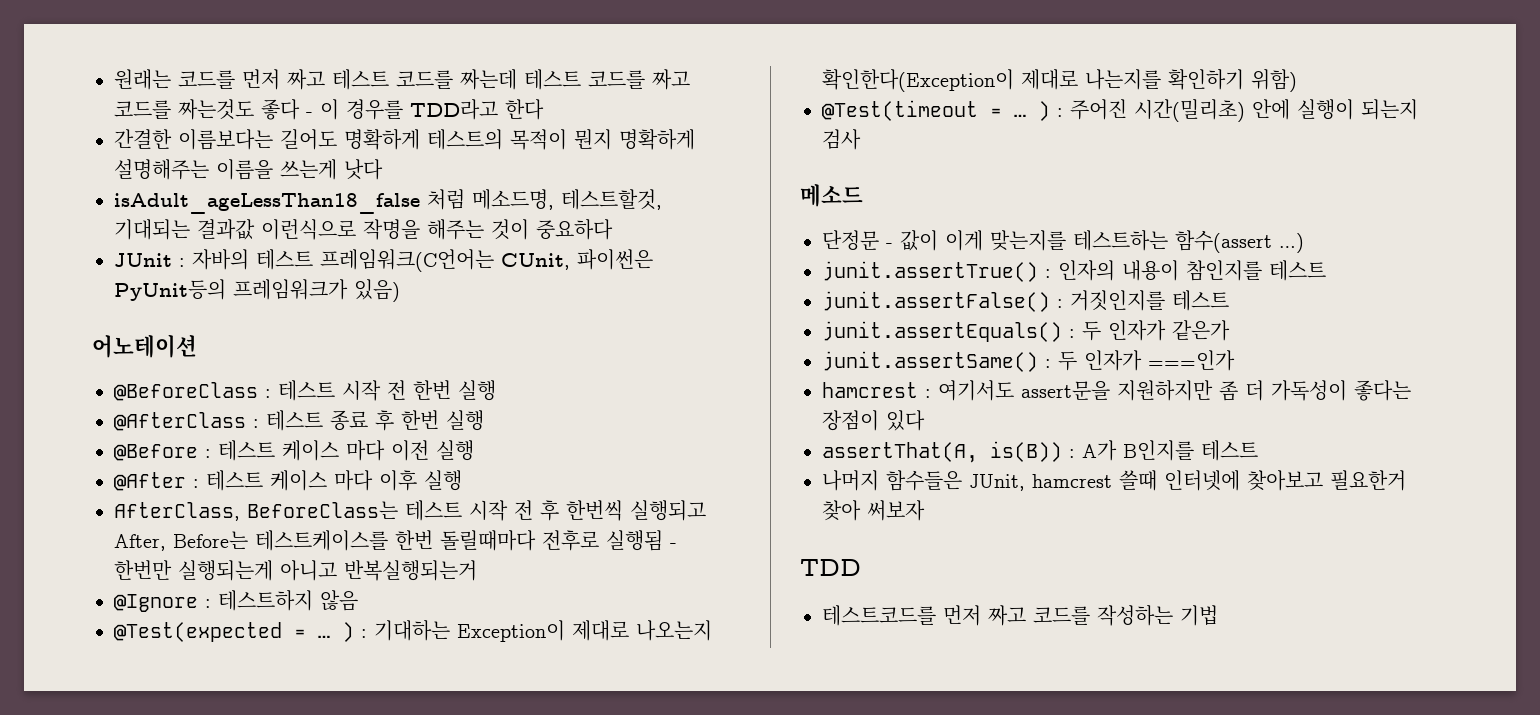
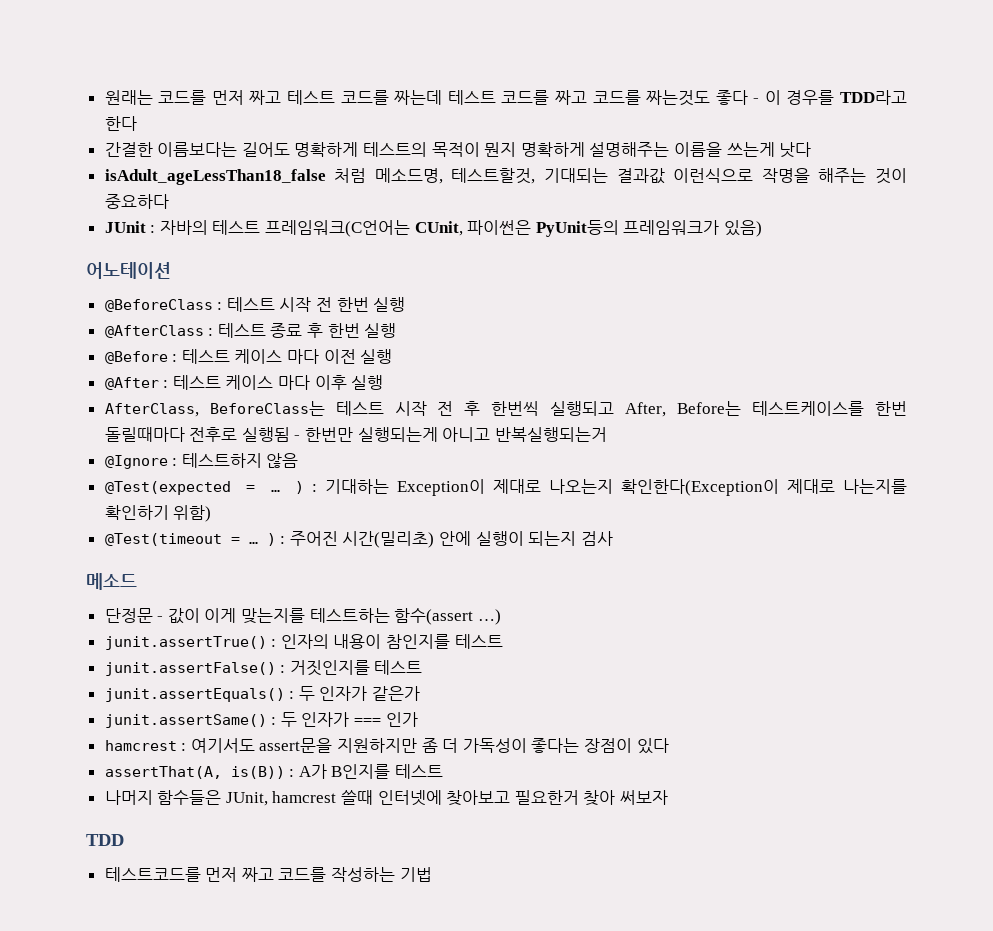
- junit.assertSame() : 두 인자가 ===인가
+ junit.assertSame() : 두 인자가 === 인가

